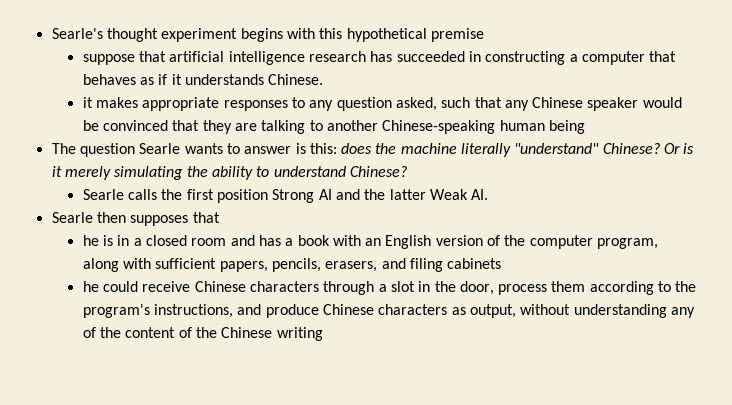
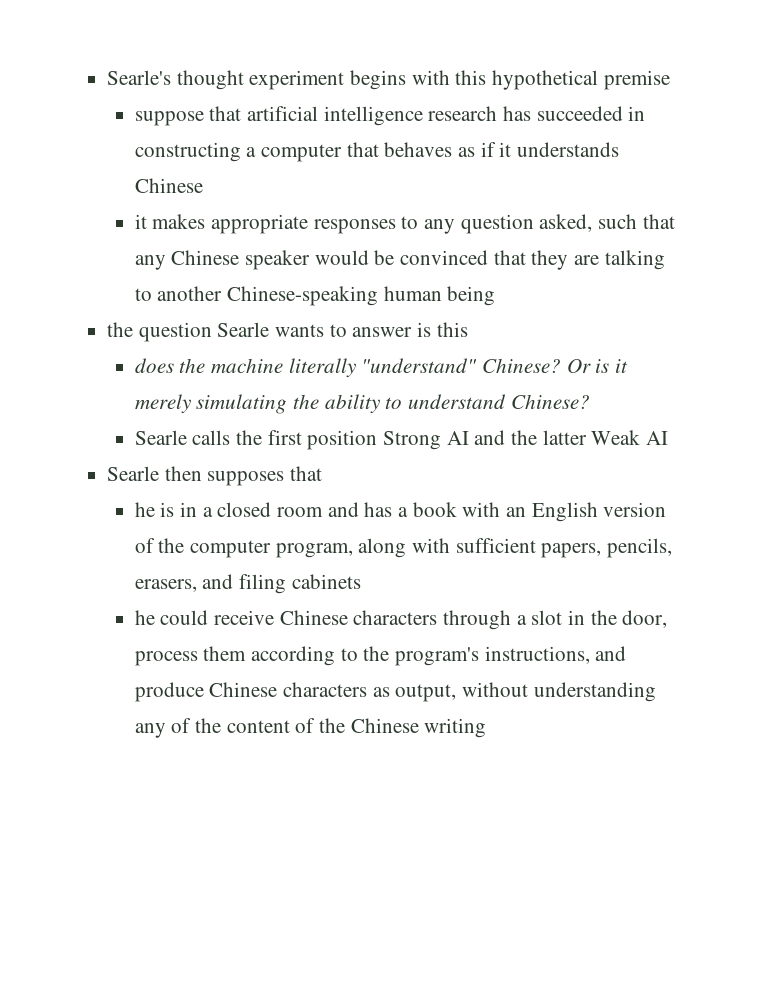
- suppose that artificial intelligence research has succeeded in constructing a computer that behaves as if it understands Chinese.
+ suppose that artificial intelligence research has succeeded in constructing a computer that behaves as if it understands Chinese
- The question Searle wants to answer is this: does the machine literally "understand" Chinese?
+ the question Searle wants to answer is this
+ does the machine literally "understand" Chinese?
- Searle calls the first position Strong AI and the latter Weak AI.
+ Searle calls the first position Strong AI and the latter Weak AI

